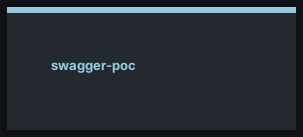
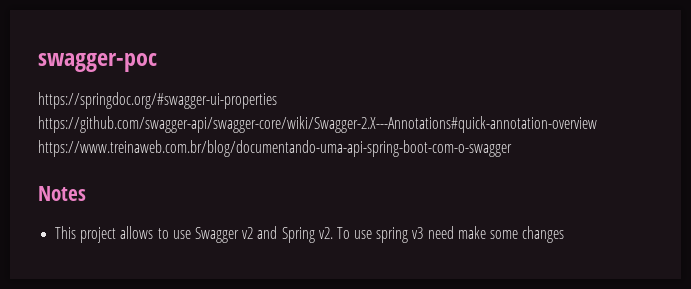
+ https://springdoc.org/#swagger-ui-properties https://github.com/swagger-api/swagger-core/wiki/Swagger-2.X---Annotations#quick-annotation-overview https://www.treinaweb.com.br/blog/documentando-uma-api-spring-boot-com-o-swagger
+ Notes
+ This project allows to use Swagger v2 and Spring v2. To use spring v3 need make some changes

